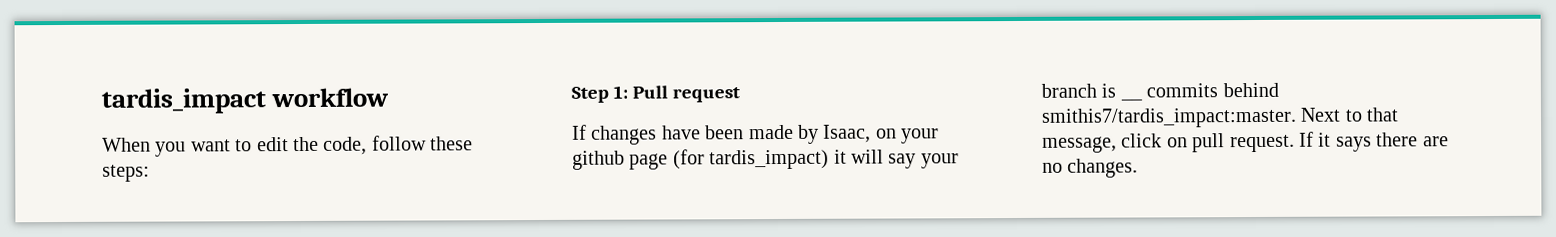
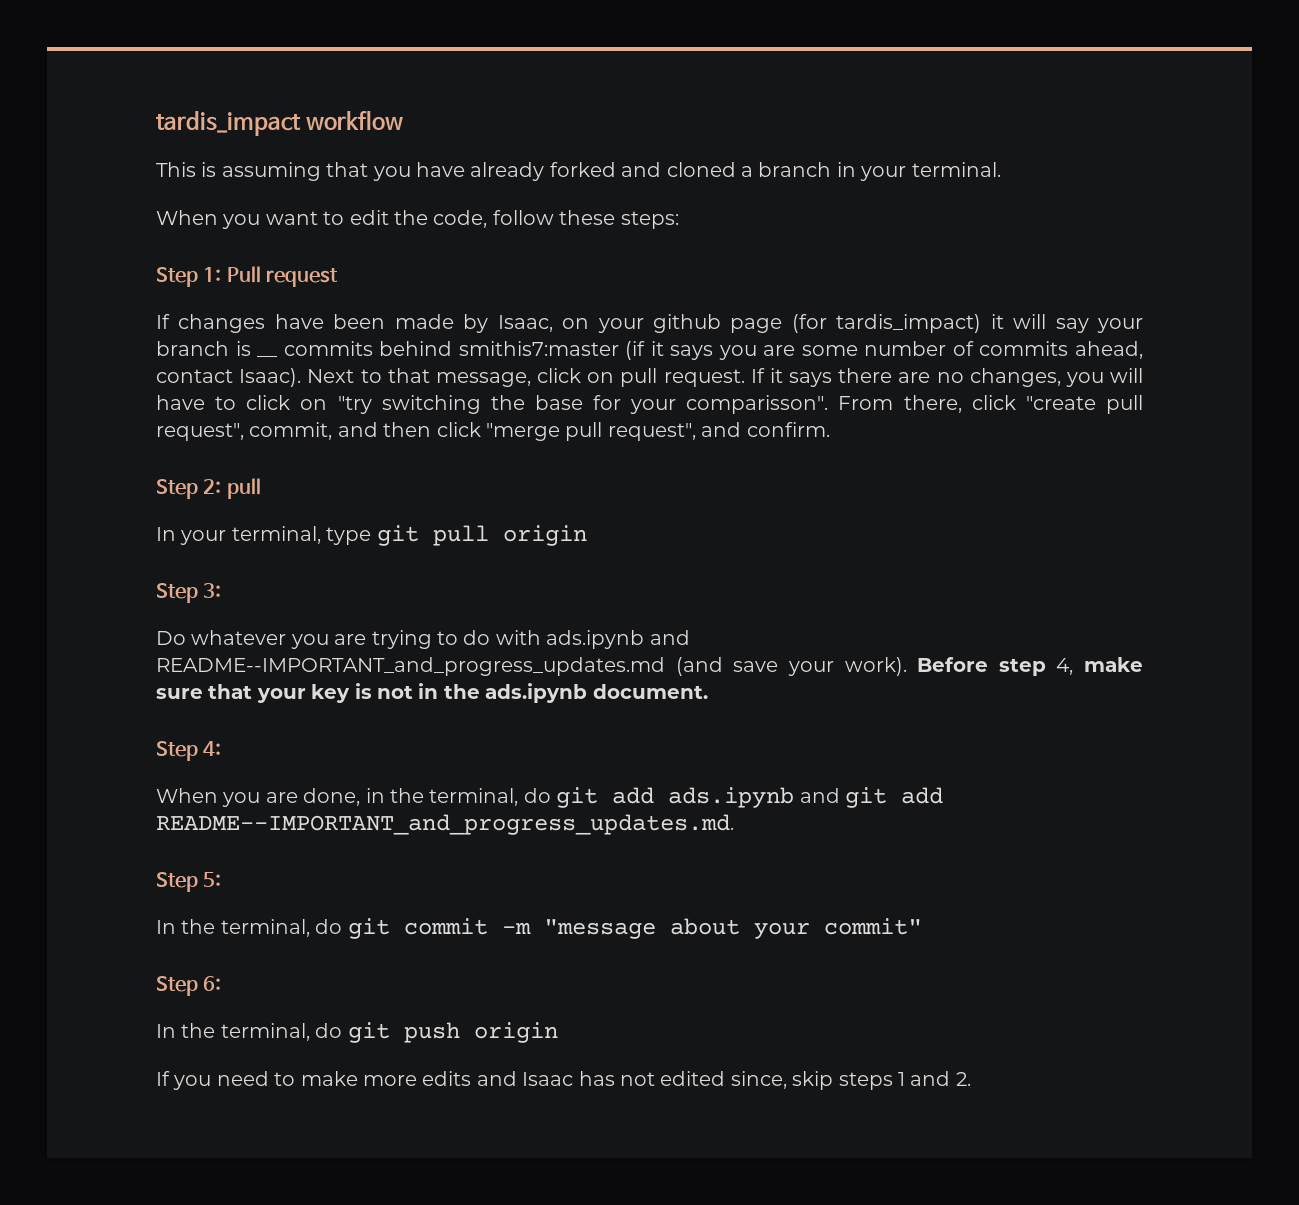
+ This is assuming that you have already forked and cloned a branch in your terminal.
- If changes have been made by Isaac, on your github page (for tardis_impact) it will say your branch is __ commits behind smithis7/tardis_impact:master.
+ If changes have been made by Isaac, on your github page (for tardis_impact) it will say your branch is __ commits behind smithis7:master (if it says you are some number of commits ahead, contact Isaac).
- If it says there are no changes.
+ If it says there are no changes, you will have to click on "try switching the base for your comparisson". From there, click "create pull request", commit, and then click "merge pull request", and confirm.
+ Step 2: pull
+ In your terminal, type git pull origin
+ Step 3:
+ Do whatever you are trying to do with ads.ipynb and README--IMPORTANT_and_progress_updates.md (and save your work). Before step 4, make sure that your key is not in the ads.ipynb document.
+ Step 4:
+ When you are done, in the terminal, do git add ads.ipynb and git add README--IMPORTANT_and_progress_updates.md.
+ Step 5:
+ In the terminal, do git commit -m "message about your commit"
+ Step 6:
+ In the terminal, do git push origin
+ If you need to make more edits and Isaac has not edited since, skip steps 1 and 2.

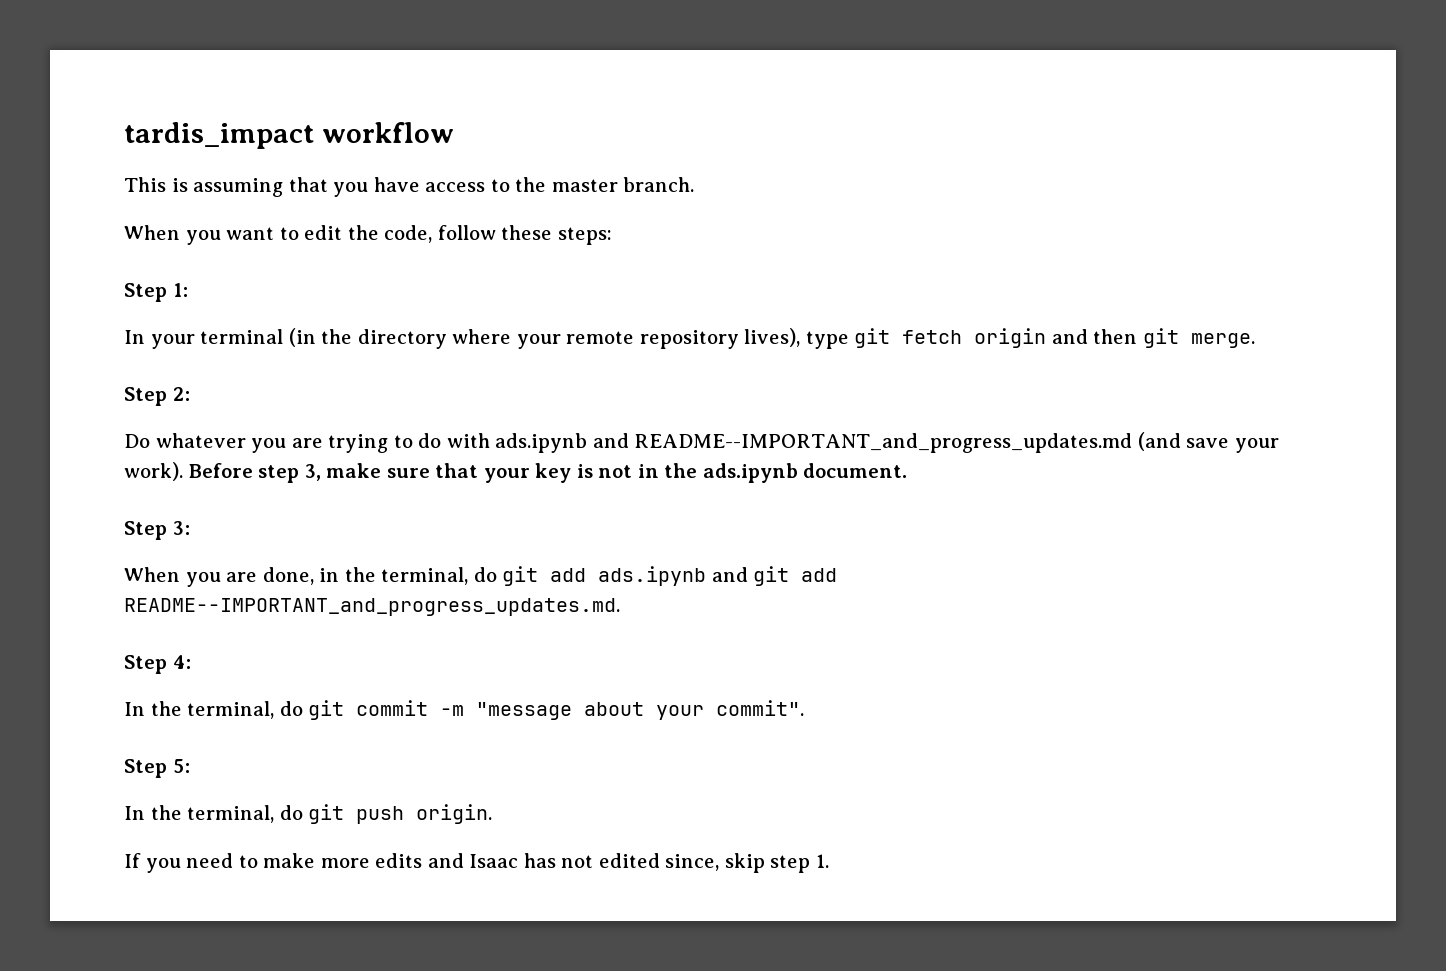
- This is assuming that you have already forked and cloned a branch in your terminal.
+ This is assuming that you have access to the master branch.
- Step 1: Pull request
- If changes have been made by Isaac, on your github page (for tardis_impact) it will say your branch is __ commits behind smithis7:master (if it says you are some number of commits ahead, contact Isaac). Next to that message, click on pull request. If it says there are no changes, you will have to click on "try switching the base for your comparisson". From there, click "create pull request", commit, and then click "merge pull request", and confirm.
- Step 2: pull
- In your terminal, type git pull origin
- Step 3:
+ Step 1:
+ In your terminal (in the directory where your remote repository lives), type git fetch origin and then git merge.
+ Step 2:
- Before step 4, make sure that your key is not in the ads.ipynb document.
+ Before step 3, make sure that your key is not in the ads.ipynb document.
- Step 4:
+ Step 3:
- Step 5:
+ Step 4:
- In the terminal, do git commit -m "message about your commit"
- Step 6:
+ In the terminal, do git commit -m "message about your commit".
+ Step 5:
- In the terminal, do git push origin
+ In the terminal, do git push origin.
- If you need to make more edits and Isaac has not edited since, skip steps 1 and 2.
+ If you need to make more edits and Isaac has not edited since, skip step 1.

